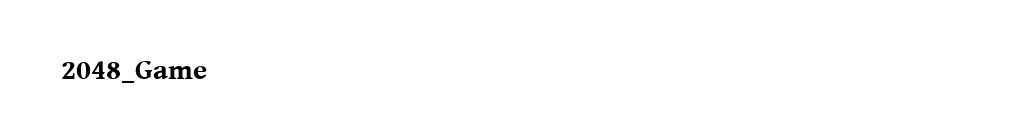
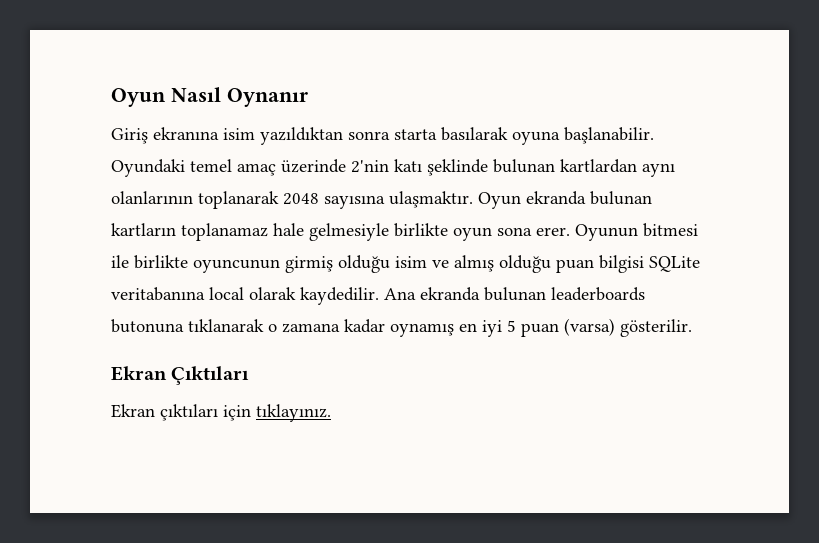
- 2048_Game
+ Oyun Nasıl Oynanır
+ Giriş ekranına isim yazıldıktan sonra starta basılarak oyuna başlanabilir. Oyundaki temel amaç üzerinde 2'nin katı şeklinde bulunan kartlardan aynı olanlarının toplanarak 2048 sayısına ulaşmaktır. Oyun ekranda bulunan kartların toplanamaz hale gelmesiyle birlikte oyun sona erer. Oyunun bitmesi ile birlikte oyuncunun girmiş olduğu isim ve almış olduğu puan bilgisi SQLite veritabanına local olarak kaydedilir. Ana ekranda bulunan leaderboards butonuna tıklanarak o zamana kadar oynamış en iyi 5 puan (varsa) gösterilir.
+ Ekran Çıktıları
+ Ekran çıktıları için tıklayınız.

